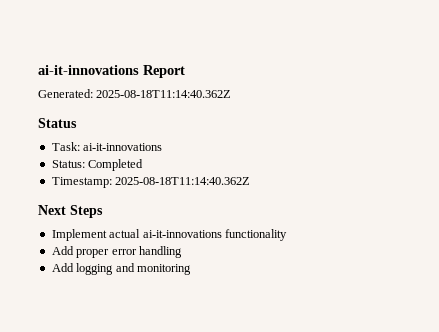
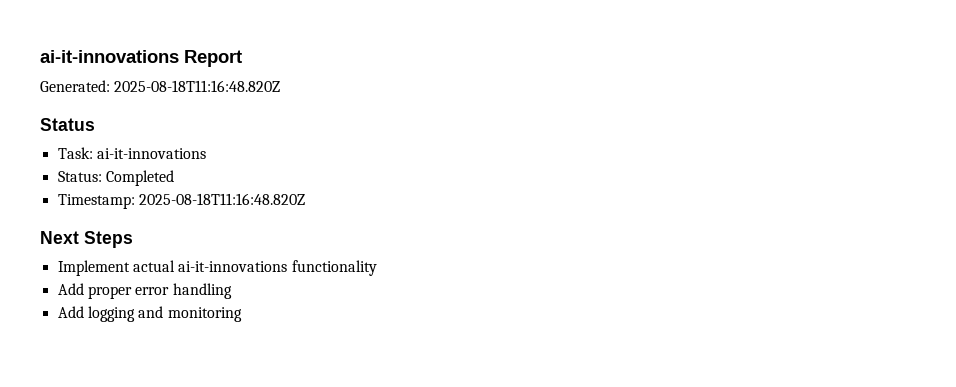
- Generated: 2025-08-18T11:14:40.362Z
+ Generated: 2025-08-18T11:16:48.820Z
- Timestamp: 2025-08-18T11:14:40.362Z
+ Timestamp: 2025-08-18T11:16:48.820Z

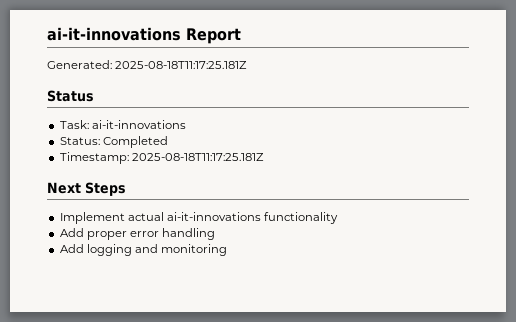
- Generated: 2025-08-18T11:16:48.820Z
+ Generated: 2025-08-18T11:17:25.181Z
- Timestamp: 2025-08-18T11:16:48.820Z
+ Timestamp: 2025-08-18T11:17:25.181Z

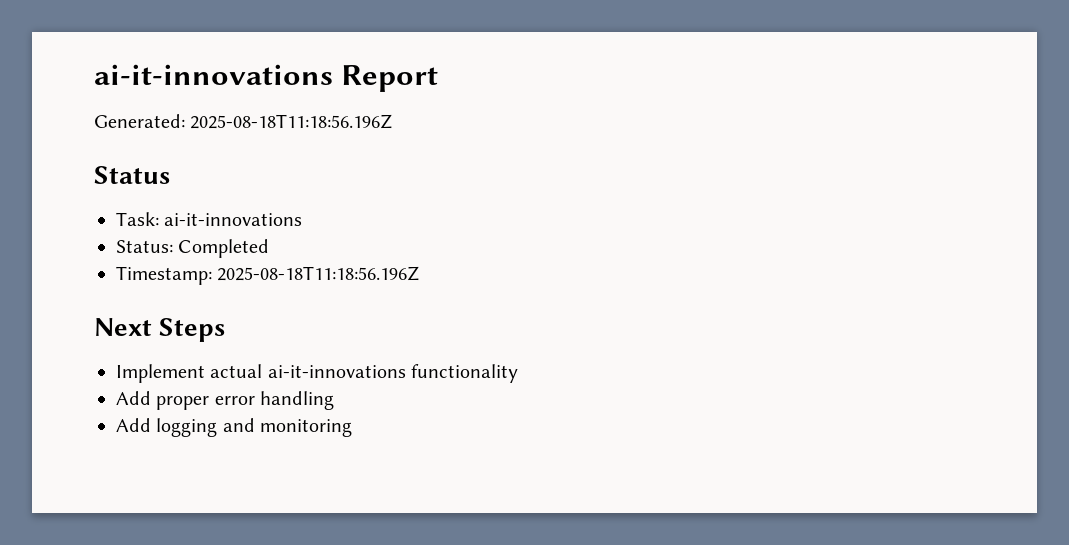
- Generated: 2025-08-18T11:17:25.181Z
+ Generated: 2025-08-18T11:18:56.196Z
- Timestamp: 2025-08-18T11:17:25.181Z
+ Timestamp: 2025-08-18T11:18:56.196Z

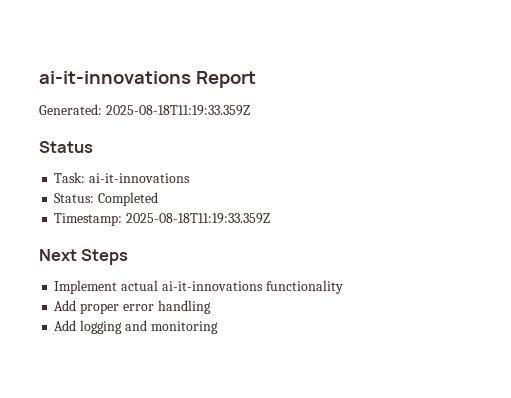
- Generated: 2025-08-18T11:18:56.196Z
+ Generated: 2025-08-18T11:19:33.359Z
- Timestamp: 2025-08-18T11:18:56.196Z
+ Timestamp: 2025-08-18T11:19:33.359Z

